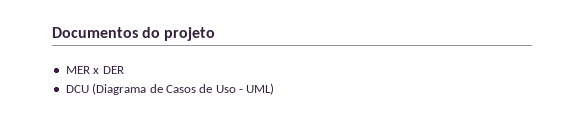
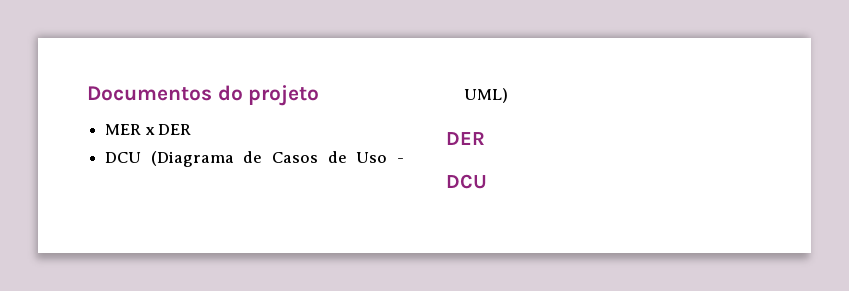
  DCU (Diagrama de Casos de Uso - UML)
+ DER
+ DCU

